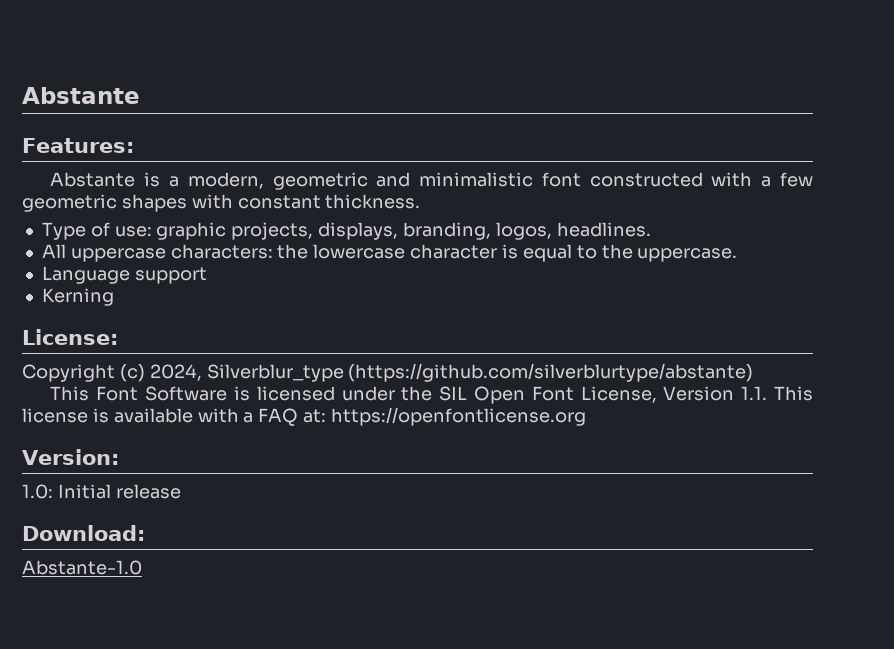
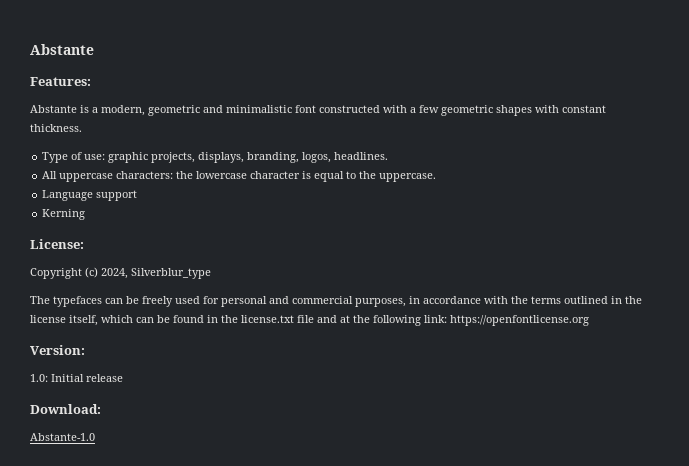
- Copyright (c) 2024, Silverblur_type (https://github.com/silverblurtype/abstante)
- This Font Software is licensed under the SIL Open Font License, Version 1.1. This license is available with a FAQ at: https://openfontlicense.org
+ Copyright (c) 2024, Silverblur_type
+ The typefaces can be freely used for personal and commercial purposes, in accordance with the terms outlined in the license itself, which can be found in the license.txt file and at the following link: https://openfontlicense.org

